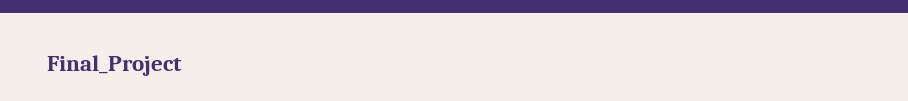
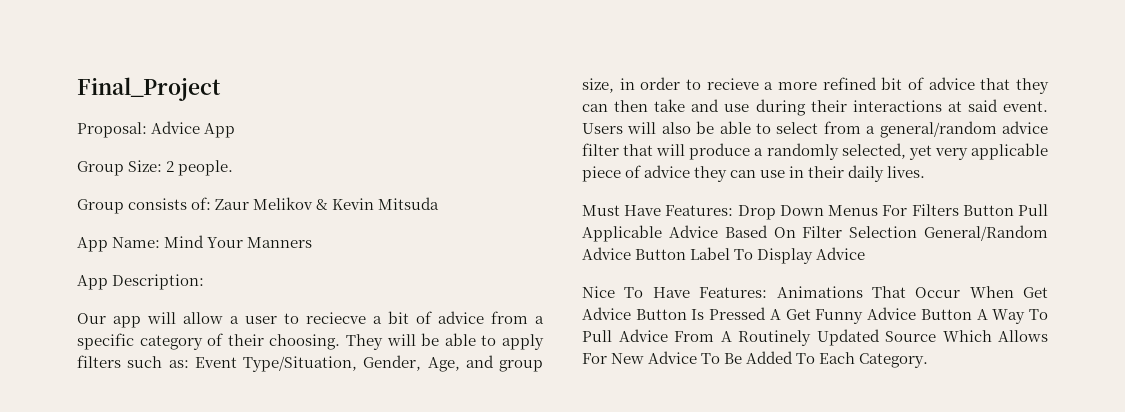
+ Proposal: Advice App
+ Group Size: 2 people.
+ Group consists of: Zaur Melikov & Kevin Mitsuda
+ App Name: Mind Your Manners
+ App Description:
+ Our app will allow a user to reciecve a bit of advice from a specific category of their choosing. They will be able to apply filters such as: Event Type/Situation, Gender, Age, and group size, in order to recieve a more refined bit of advice that they can then take and use during their interactions at said event. Users will also be able to select from a general/random advice filter that will produce a randomly selected, yet very applicable piece of advice they can use in their daily lives.
+ Must Have Features: Drop Down Menus For Filters Button Pull Applicable Advice Based On Filter Selection General/Random Advice Button Label To Display Advice
+ Nice To Have Features: Animations That Occur When Get Advice Button Is Pressed A Get Funny Advice Button A Way To Pull Advice From A Routinely Updated Source Which Allows For New Advice To Be Added To Each Category.

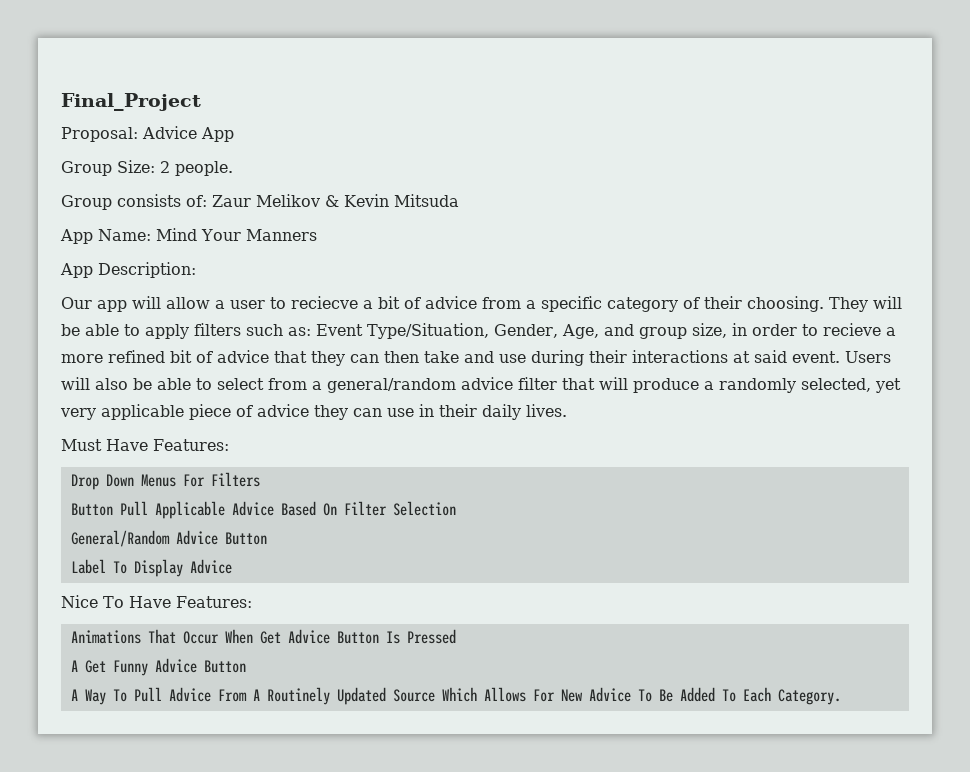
- Must Have Features: Drop Down Menus For Filters Button Pull Applicable Advice Based On Filter Selection General/Random Advice Button Label To Display Advice
+ Must Have Features:
+ Drop Down Menus For Filters
+ Button Pull Applicable Advice Based On Filter Selection
+ General/Random Advice Button
+ Label To Display Advice
- Nice To Have Features: Animations That Occur When Get Advice Button Is Pressed A Get Funny Advice Button A Way To Pull Advice From A Routinely Updated Source Which Allows For New Advice To Be Added To Each Category.
+ Nice To Have Features:
+ Animations That Occur When Get Advice Button Is Pressed
+ A Get Funny Advice Button
+ A Way To Pull Advice From A Routinely Updated Source Which Allows For New Advice To Be Added To Each Category.

